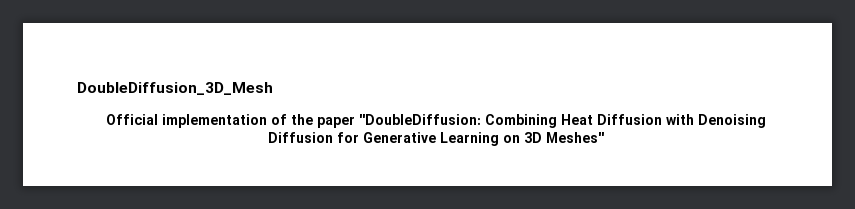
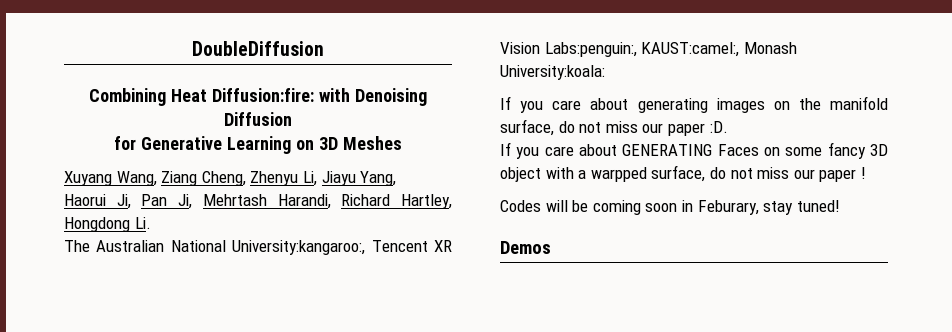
- DoubleDiffusion_3D_Mesh
- Official implementation of the paper ''DoubleDiffusion: Combining Heat Diffusion with Denoising Diffusion for Generative Learning on 3D Meshes''
+ DoubleDiffusion
+ Combining Heat Diffusion:fire: with Denoising Diffusion
+ for Generative Learning on 3D Meshes
+ Xuyang Wang, Ziang Cheng, Zhenyu Li, Jiayu Yang,
+ Haorui Ji, Pan Ji, Mehrtash Harandi, Richard Hartley, Hongdong Li.
+ The Australian National University:kangaroo:, Tencent XR Vision Labs:penguin:, KAUST:camel:, Monash University:koala:
+ If you care about generating images on the manifold surface, do not miss our paper :D.
+ If you care about GENERATING Faces on some fancy 3D object with a warpped surface, do not miss our paper !
+ Codes will be coming soon in Feburary, stay tuned!
+ Demos

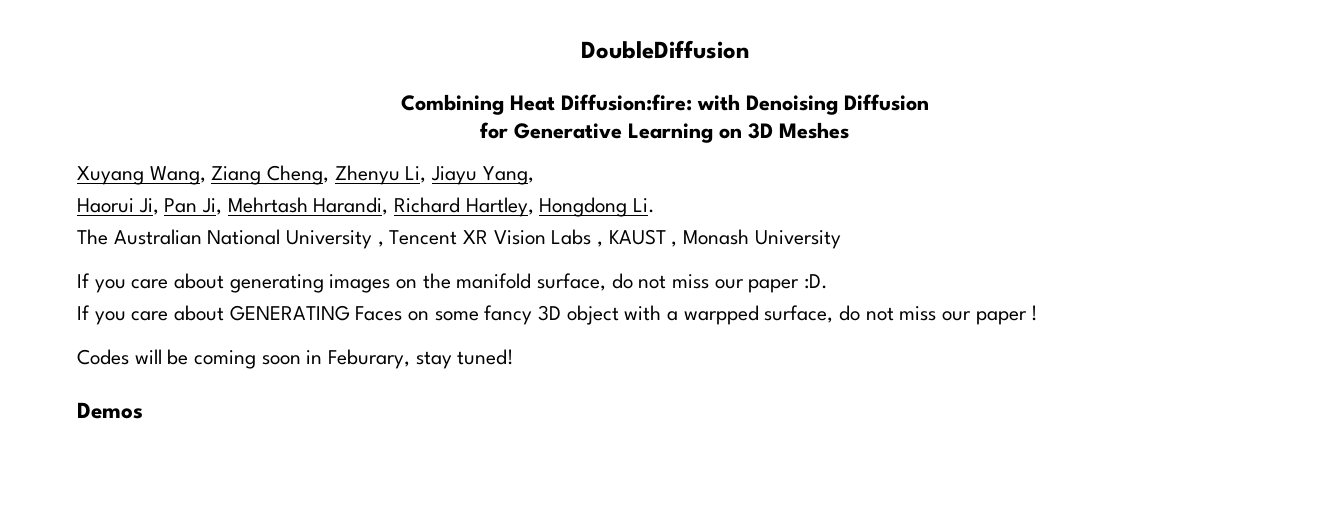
- The Australian National University:kangaroo:, Tencent XR Vision Labs:penguin:, KAUST:camel:, Monash University:koala:
+ The Australian National University , Tencent XR Vision Labs , KAUST , Monash University

